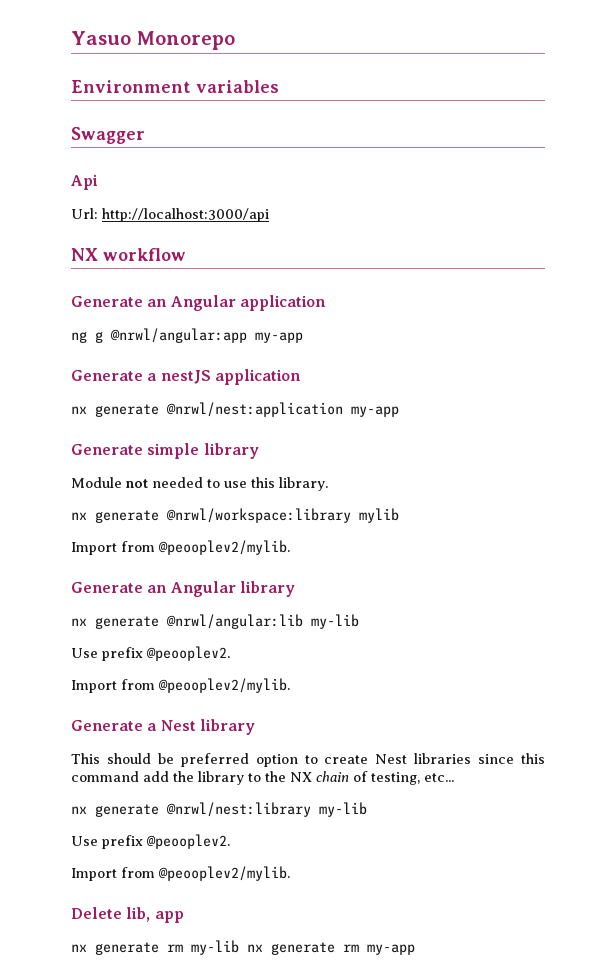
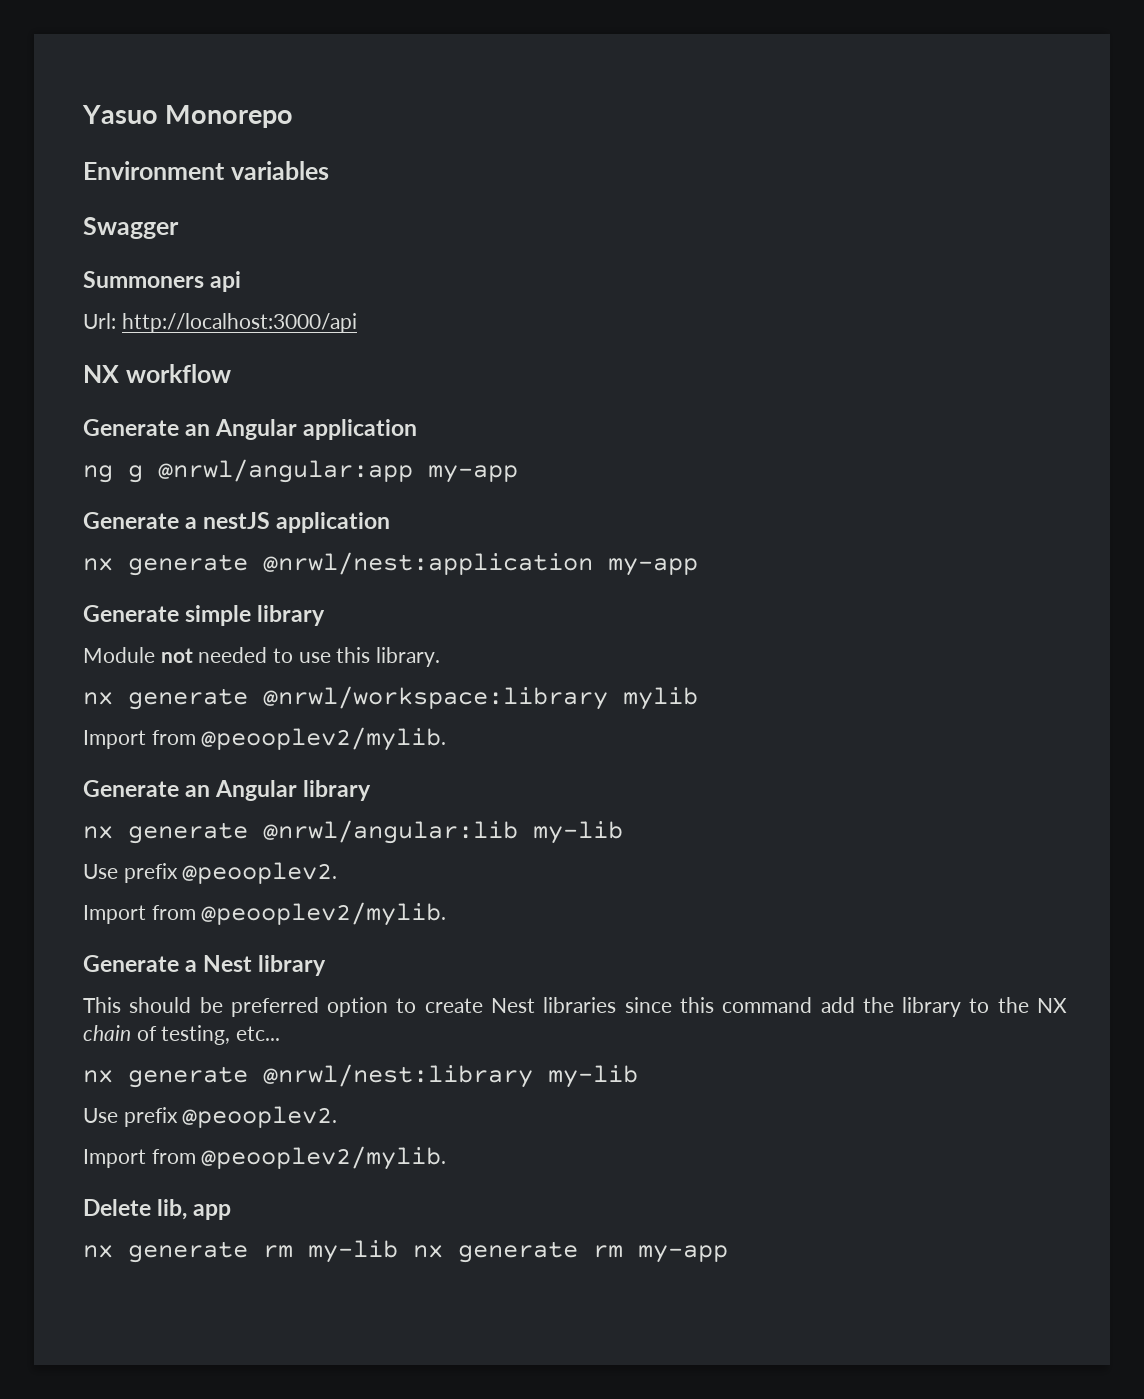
- Api
+ Summoners api

